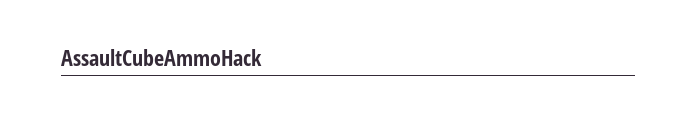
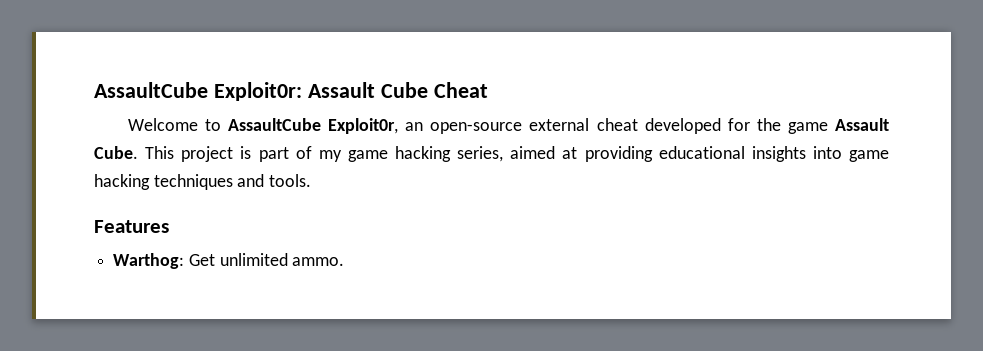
- AssaultCubeAmmoHack
+ AssaultCube Exploit0r: Assault Cube Cheat
+ Welcome to AssaultCube Exploit0r, an open-source external cheat developed for the game Assault Cube. This project is part of my game hacking series, aimed at providing educational insights into game hacking techniques and tools.
+ Features
+ Warthog: Get unlimited ammo.

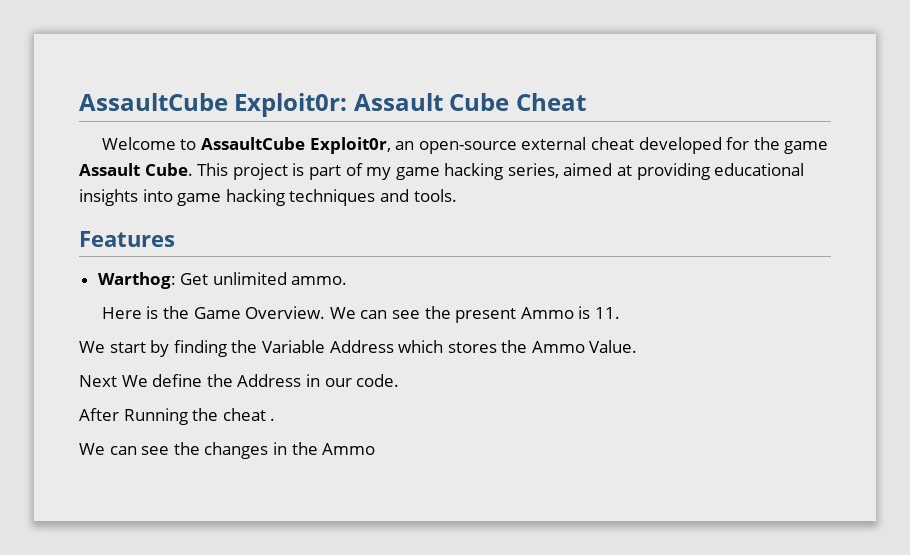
+ Here is the Game Overview. We can see the present Ammo is 11.
+ We start by finding the Variable Address which stores the Ammo Value.
+ Next We define the Address in our code.
+ After Running the cheat .
+ We can see the changes in the Ammo

